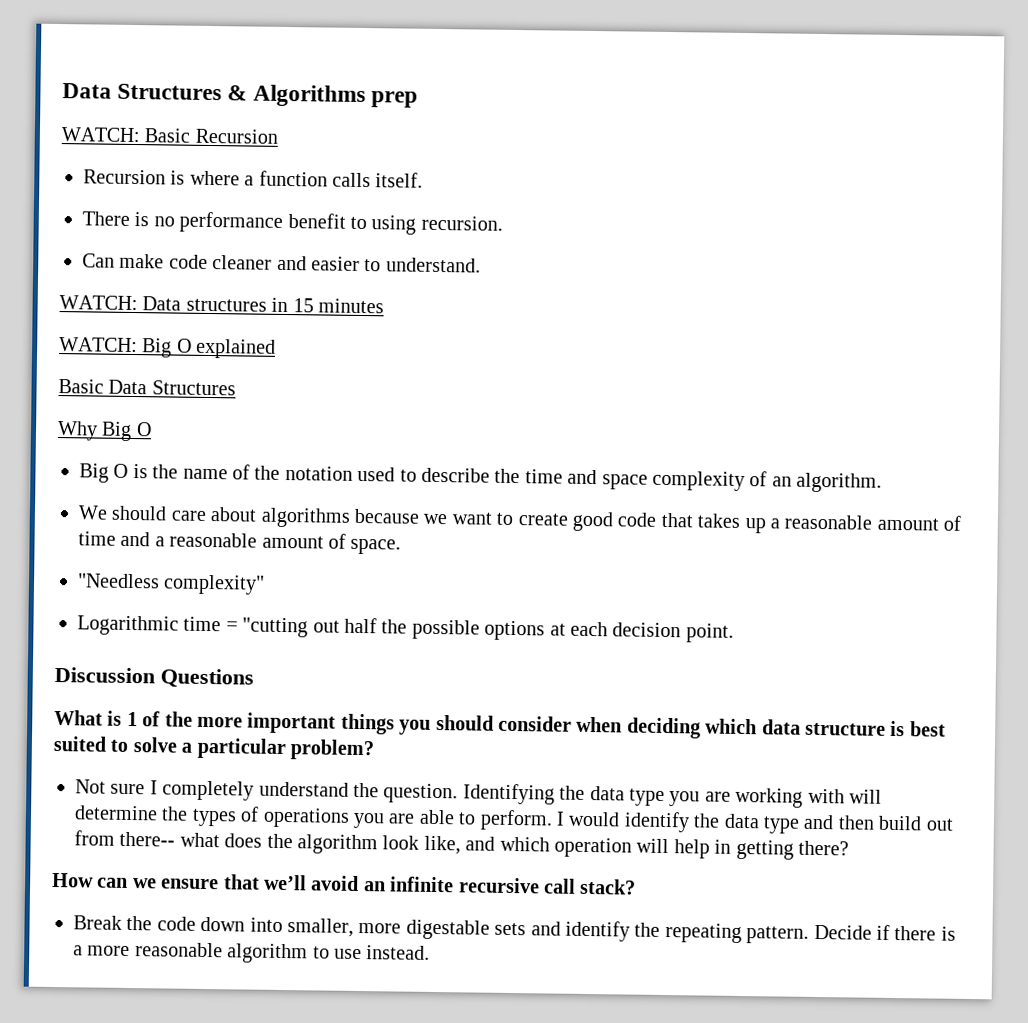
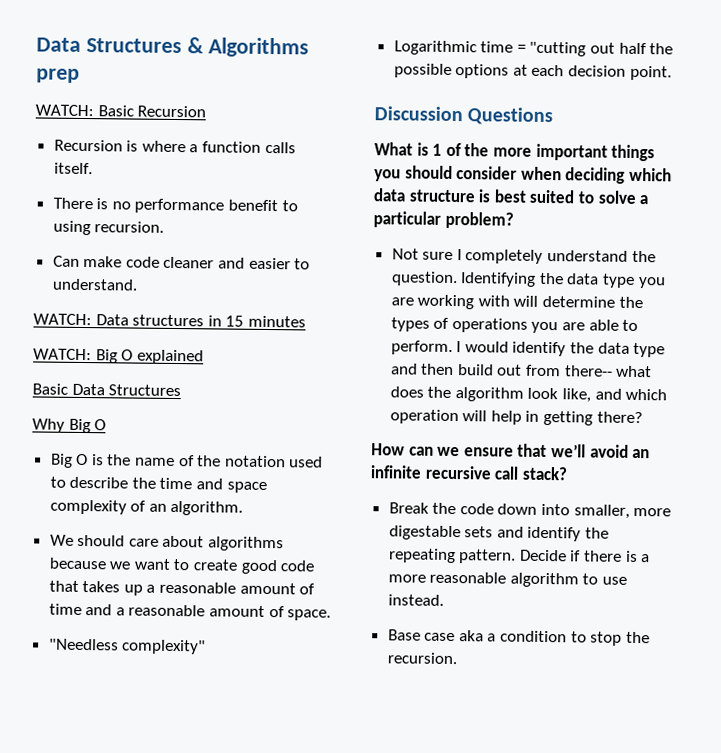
+ Base case aka a condition to stop the recursion.

